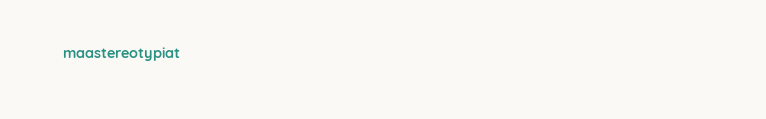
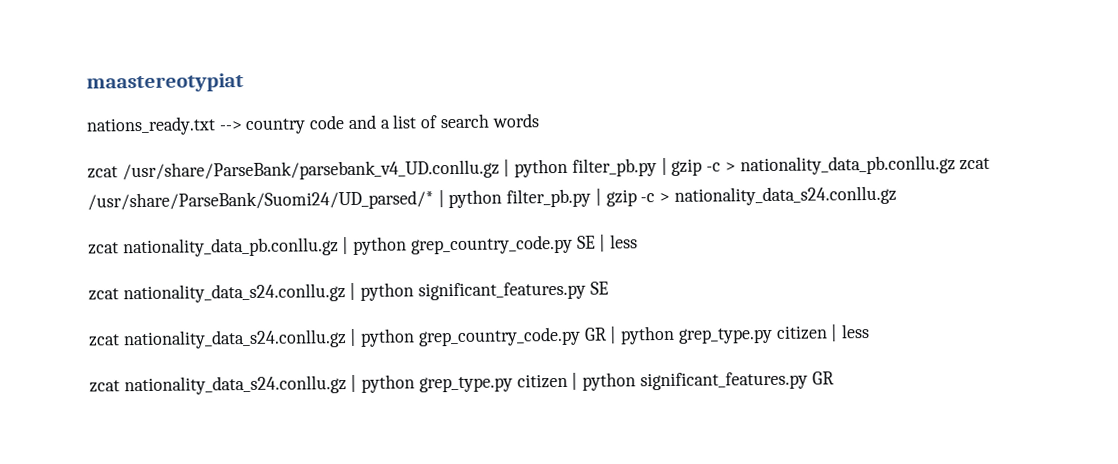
+ nations_ready.txt --> country code and a list of search words
+ zcat /usr/share/ParseBank/parsebank_v4_UD.conllu.gz | python filter_pb.py | gzip -c > nationality_data_pb.conllu.gz zcat /usr/share/ParseBank/Suomi24/UD_parsed/* | python filter_pb.py | gzip -c > nationality_data_s24.conllu.gz
+ zcat nationality_data_pb.conllu.gz | python grep_country_code.py SE | less
+ zcat nationality_data_s24.conllu.gz | python significant_features.py SE
+ zcat nationality_data_s24.conllu.gz | python grep_country_code.py GR | python grep_type.py citizen | less
+ zcat nationality_data_s24.conllu.gz | python grep_type.py citizen | python significant_features.py GR

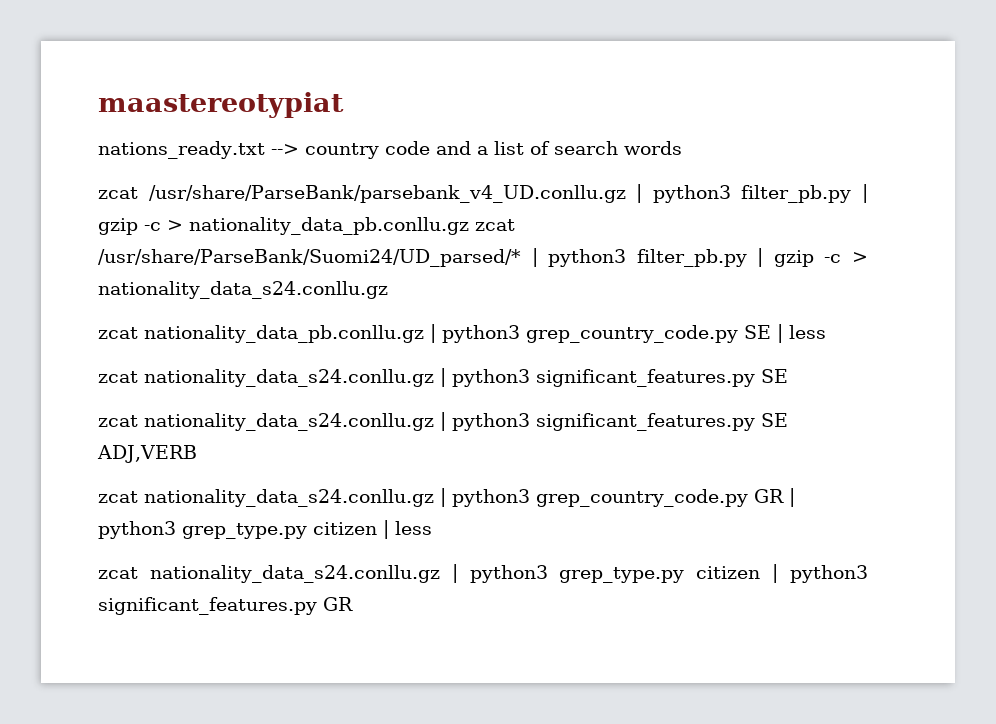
- zcat /usr/share/ParseBank/parsebank_v4_UD.conllu.gz | python filter_pb.py | gzip -c > nationality_data_pb.conllu.gz zcat /usr/share/ParseBank/Suomi24/UD_parsed/* | python filter_pb.py | gzip -c > nationality_data_s24.conllu.gz
+ zcat /usr/share/ParseBank/parsebank_v4_UD.conllu.gz | python3 filter_pb.py | gzip -c > nationality_data_pb.conllu.gz zcat /usr/share/ParseBank/Suomi24/UD_parsed/* | python3 filter_pb.py | gzip -c > nationality_data_s24.conllu.gz
- zcat nationality_data_pb.conllu.gz | python grep_country_code.py SE | less
- zcat nationality_data_s24.conllu.gz | python significant_features.py SE
+ zcat nationality_data_pb.conllu.gz | python3 grep_country_code.py SE | less
+ zcat nationality_data_s24.conllu.gz | python3 significant_features.py SE
- zcat nationality_data_s24.conllu.gz | python grep_country_code.py GR | python grep_type.py citizen | less
+ zcat nationality_data_s24.conllu.gz | python3 significant_features.py SE ADJ,VERB
+ zcat nationality_data_s24.conllu.gz | python3 grep_country_code.py GR | python3 grep_type.py citizen | less
- zcat nationality_data_s24.conllu.gz | python grep_type.py citizen | python significant_features.py GR
+ zcat nationality_data_s24.conllu.gz | python3 grep_type.py citizen | python3 significant_features.py GR

